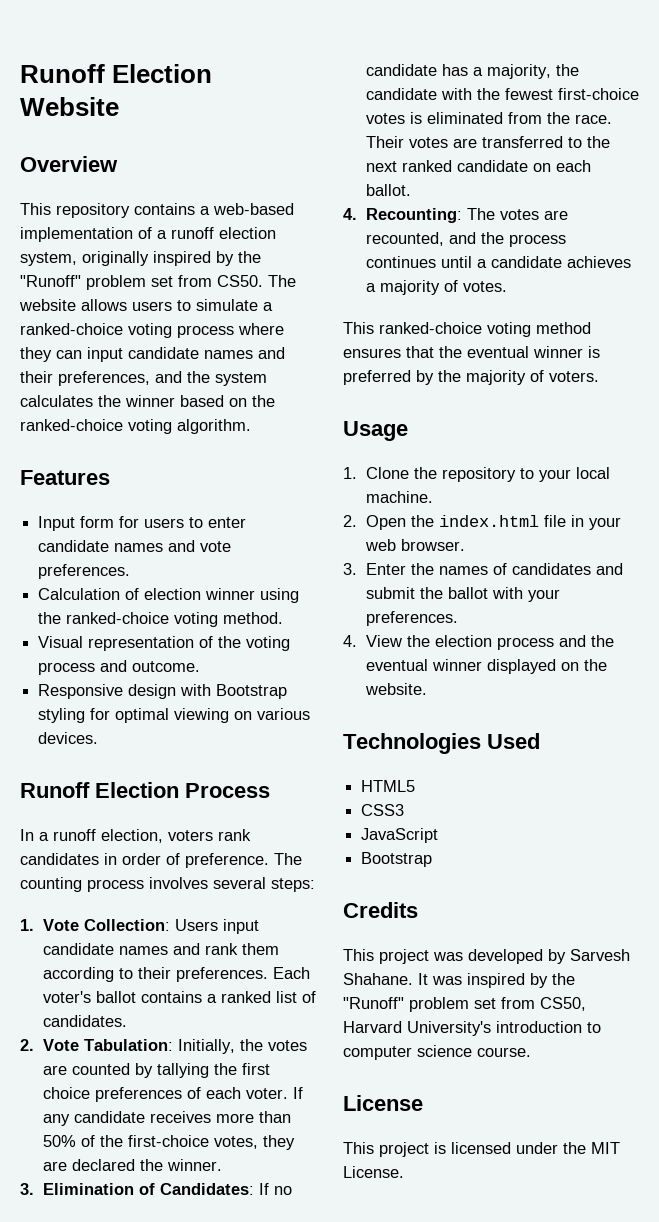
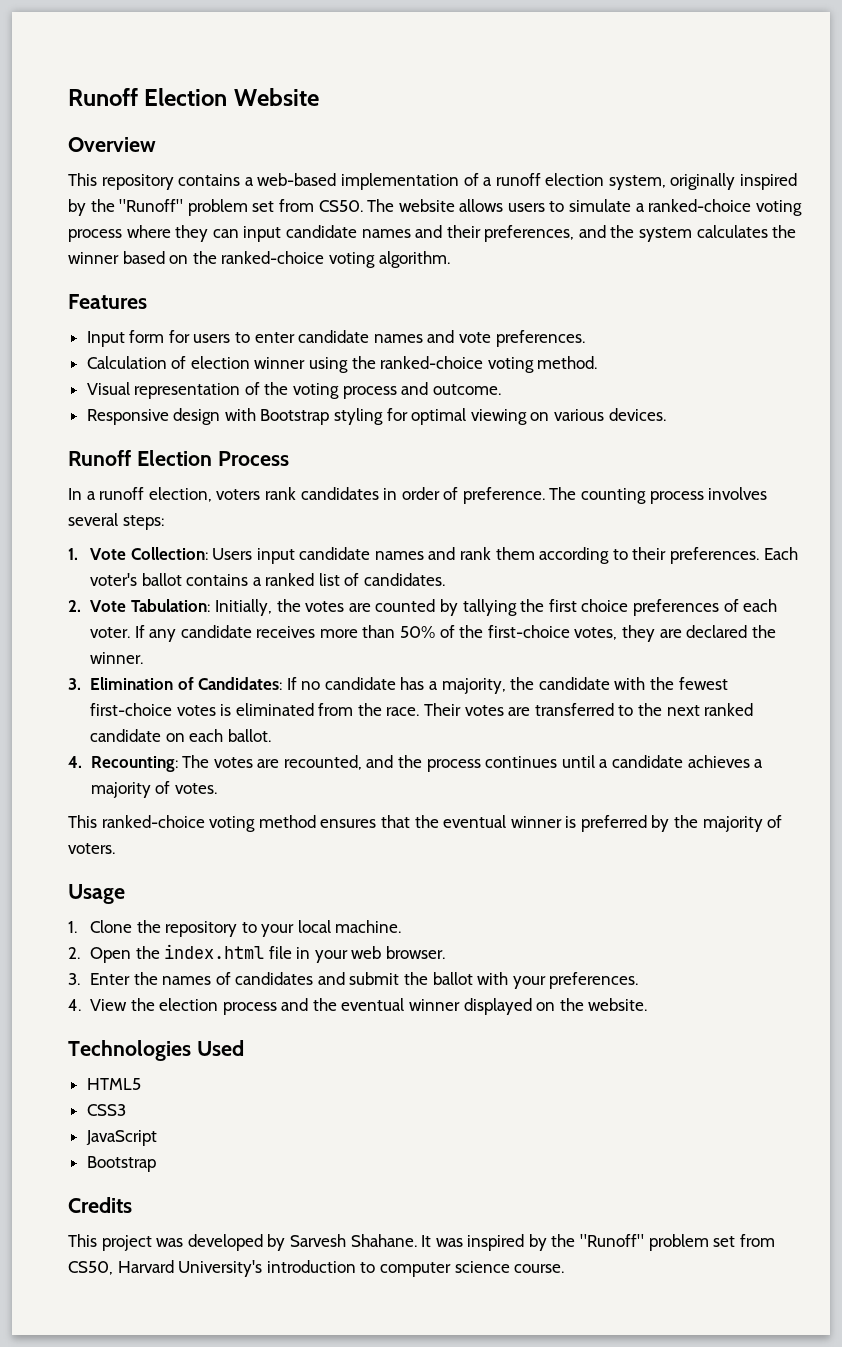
- License
- This project is licensed under the MIT License.

